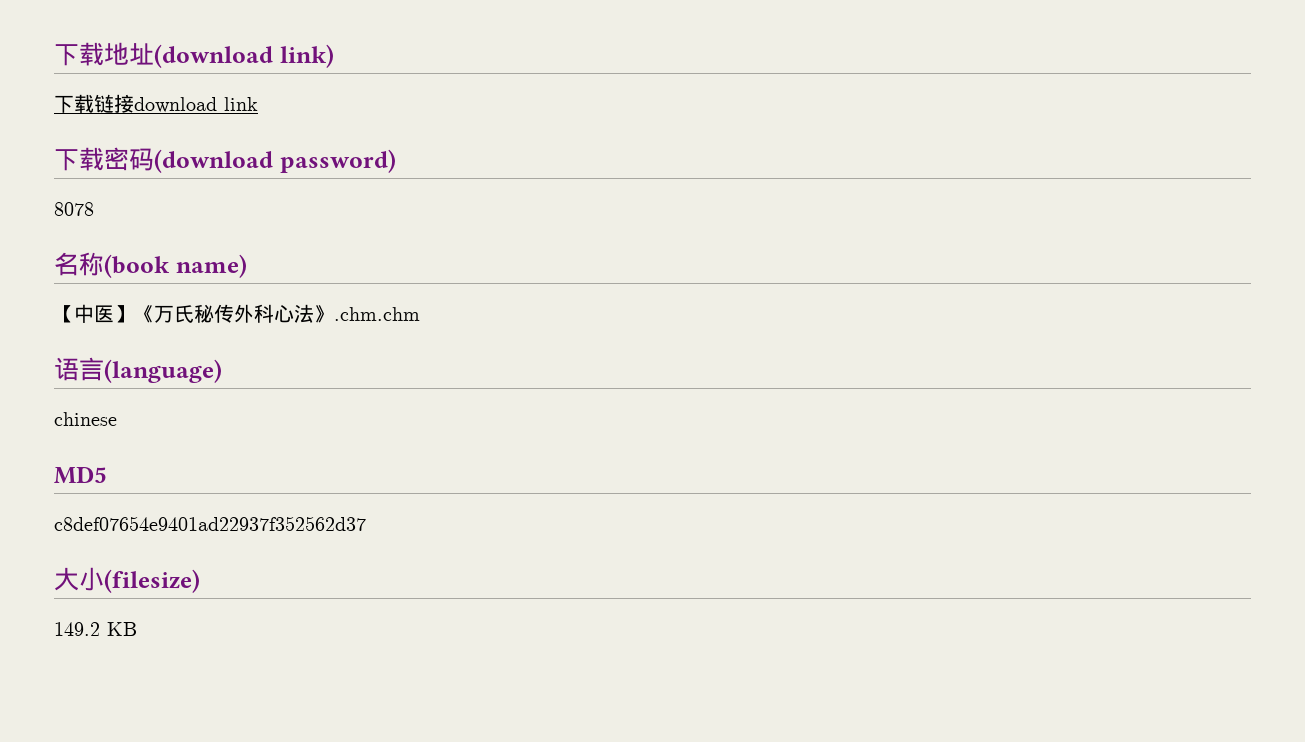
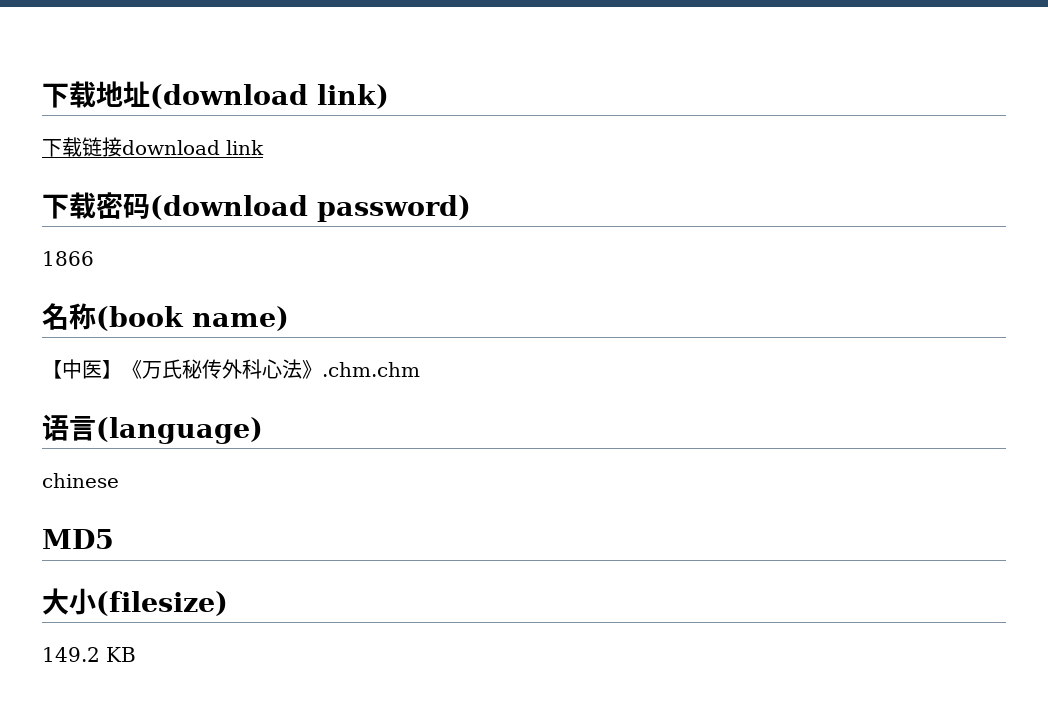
- 8078
+ 1866
- c8def07654e9401ad22937f352562d37

